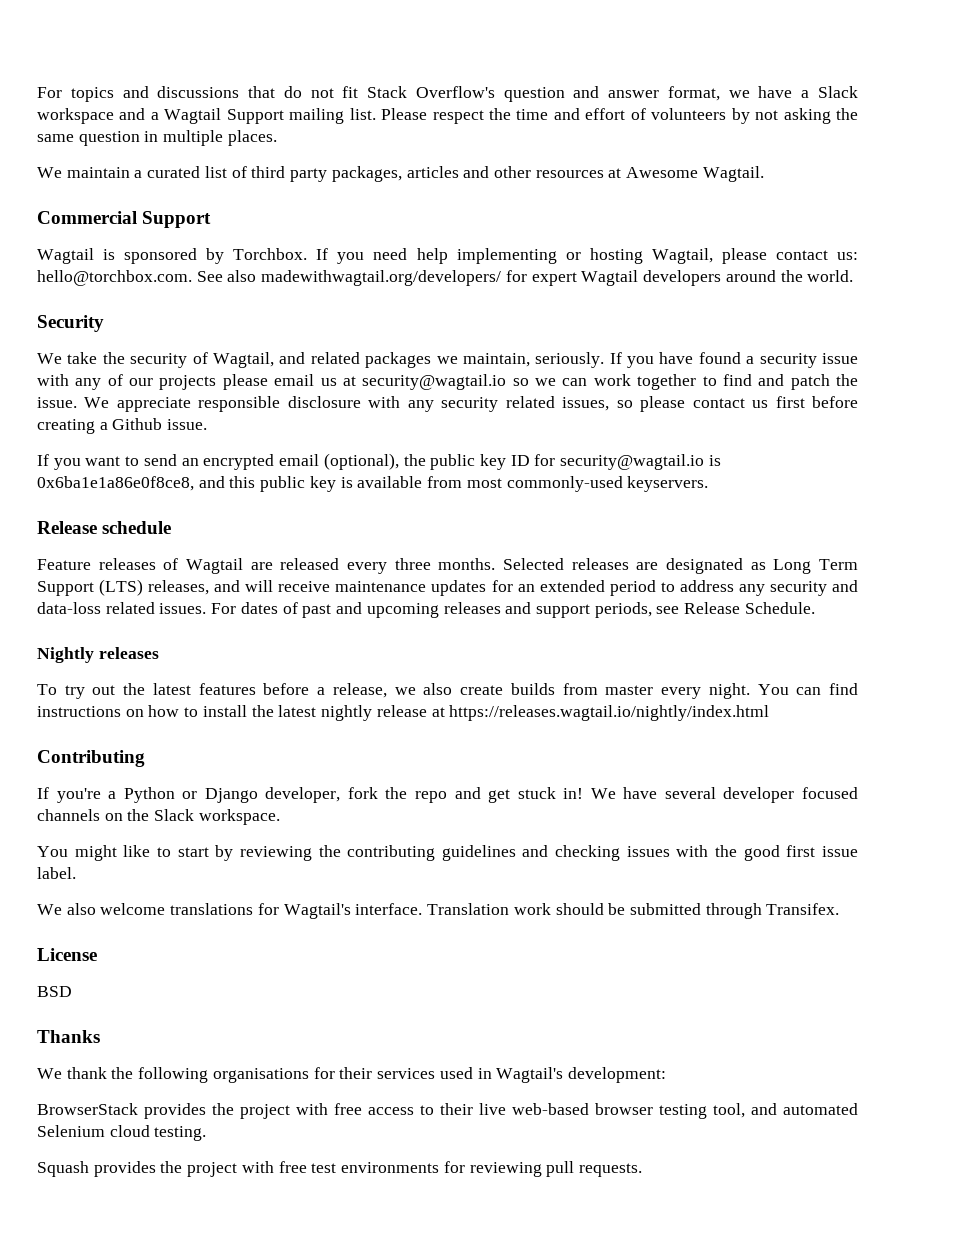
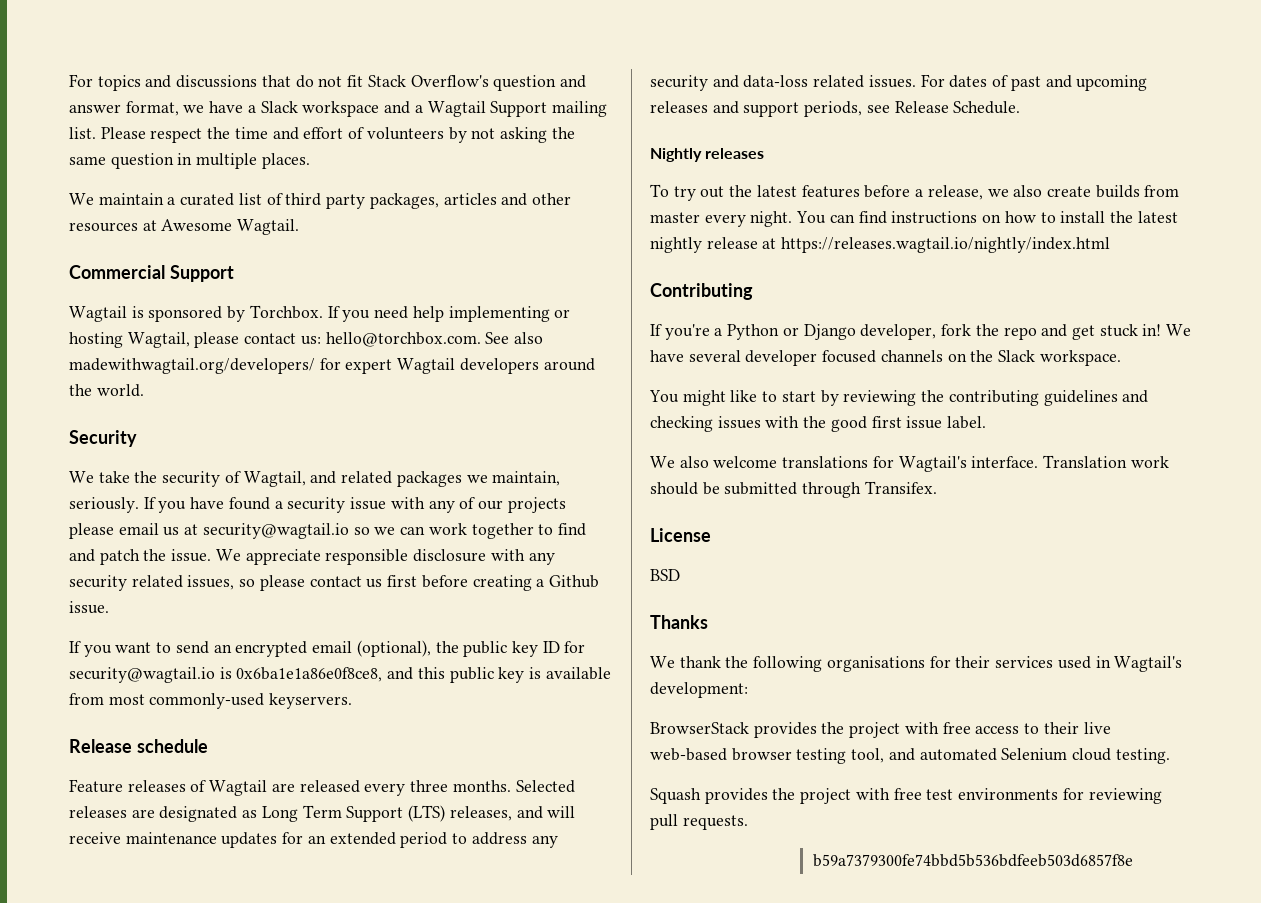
+ b59a7379300fe74bbd5b536bdfeeb503d6857f8e

